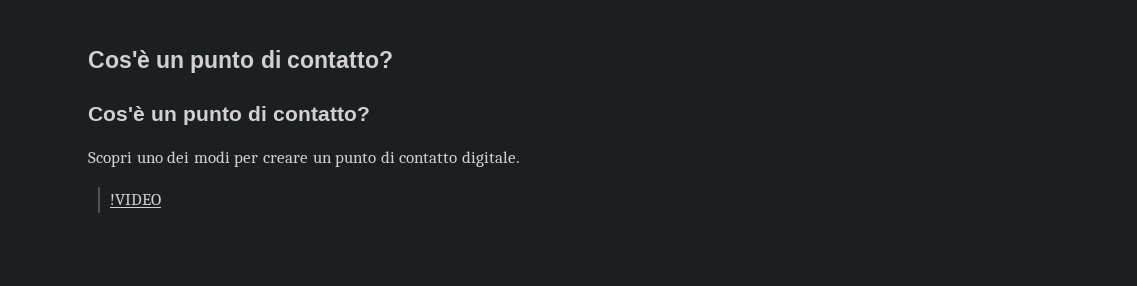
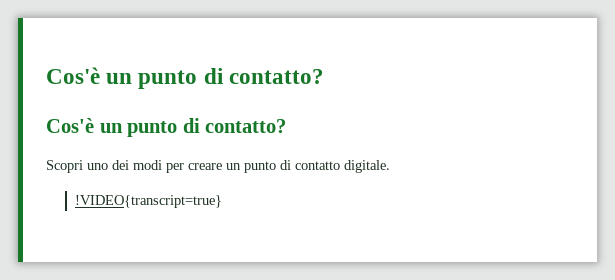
- !VIDEO
+ !VIDEO{transcript=true}

